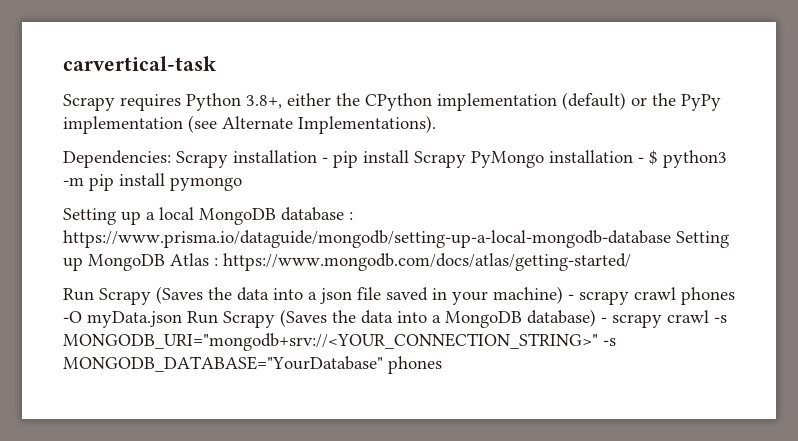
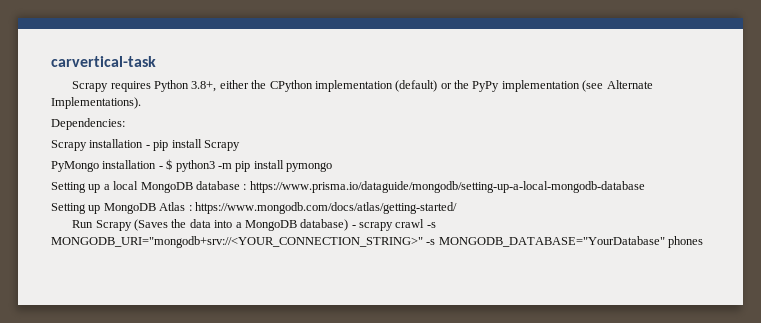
- Dependencies: Scrapy installation - pip install Scrapy PyMongo installation - $ python3 -m pip install pymongo
+ Dependencies:
+ Scrapy installation - pip install Scrapy
+ PyMongo installation - $ python3 -m pip install pymongo
- Setting up a local MongoDB database : https://www.prisma.io/dataguide/mongodb/setting-up-a-local-mongodb-database Setting up MongoDB Atlas : https://www.mongodb.com/docs/atlas/getting-started/
+ Setting up a local MongoDB database : https://www.prisma.io/dataguide/mongodb/setting-up-a-local-mongodb-database
+ Setting up MongoDB Atlas : https://www.mongodb.com/docs/atlas/getting-started/
- Run Scrapy (Saves the data into a json file saved in your machine) - scrapy crawl phones -O myData.json Run Scrapy (Saves the data into a MongoDB database) - scrapy crawl -s MONGODB_URI="mongodb+srv://<YOUR_CONNECTION_STRING>" -s MONGODB_DATABASE="YourDatabase" phones
+ Run Scrapy (Saves the data into a MongoDB database) - scrapy crawl -s MONGODB_URI="mongodb+srv://<YOUR_CONNECTION_STRING>" -s MONGODB_DATABASE="YourDatabase" phones

